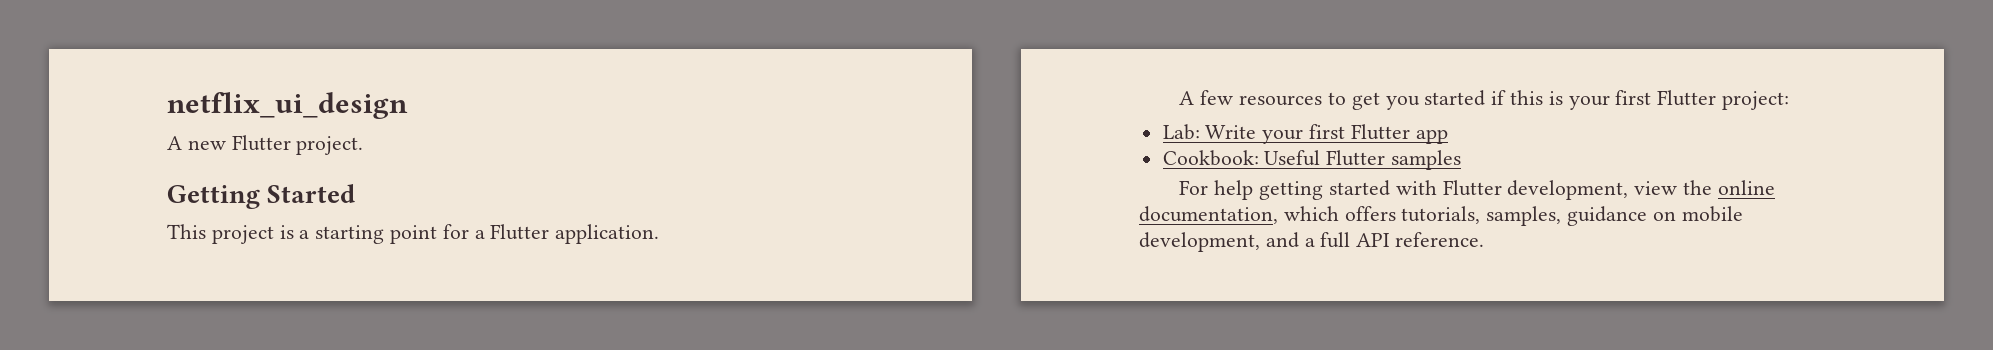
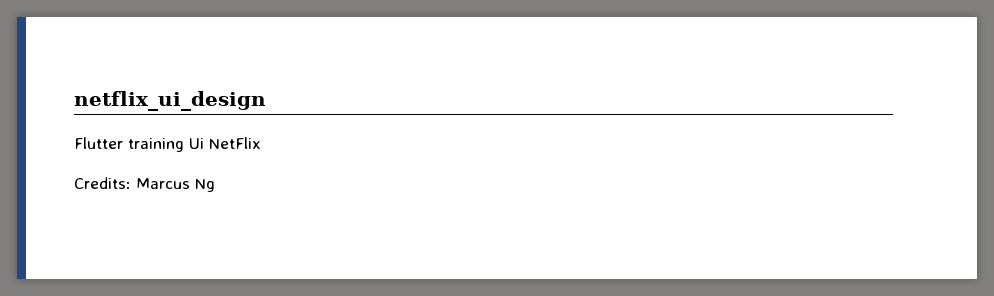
- A new Flutter project.
- Getting Started
- This project is a starting point for a Flutter application.
- A few resources to get you started if this is your first Flutter project:
- Lab: Write your first Flutter app
- Cookbook: Useful Flutter samples
- For help getting started with Flutter development, view the online documentation, which offers tutorials, samples, guidance on mobile development, and a full API reference.
+ Flutter training Ui NetFlix
+ Credits: Marcus Ng

